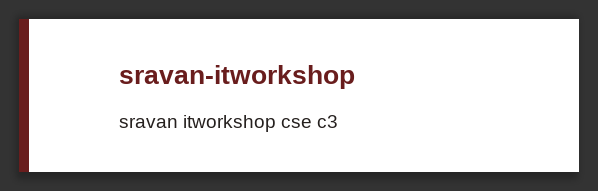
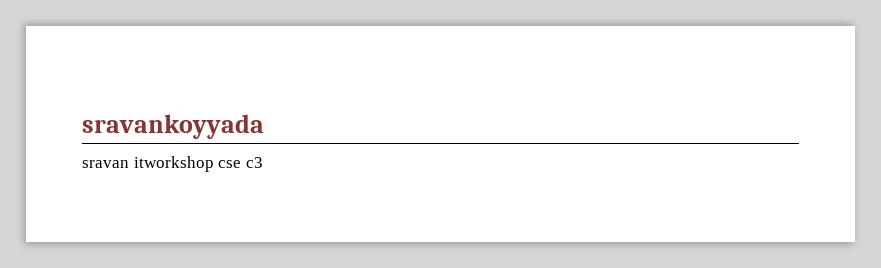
- sravan-itworkshop
+ sravankoyyada

